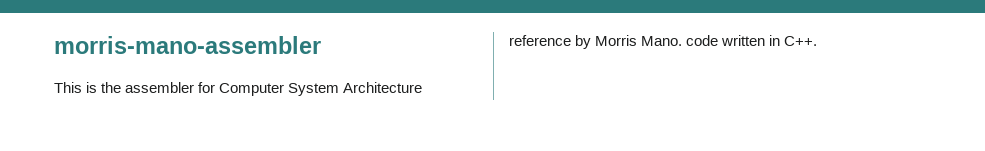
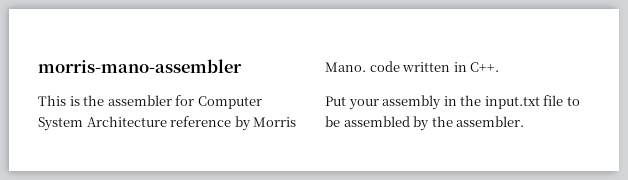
+ Put your assembly in the input.txt file to be assembled by the assembler.

